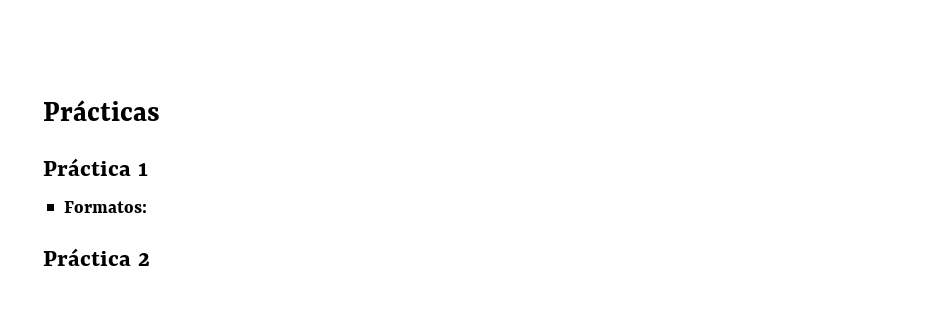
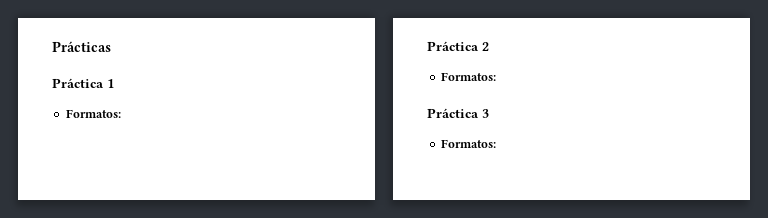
  Práctica 2
+ Formatos:
+ Práctica 3
+ Formatos:

